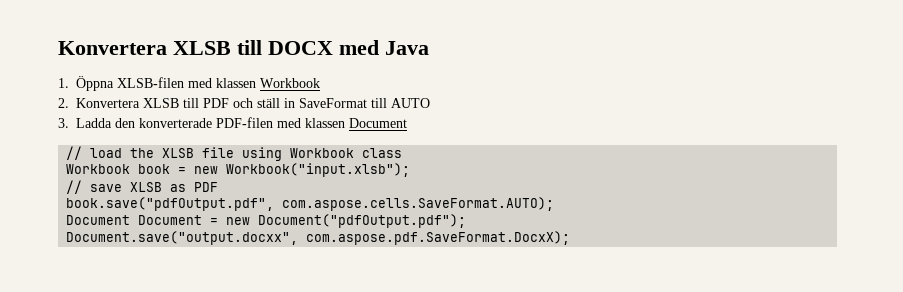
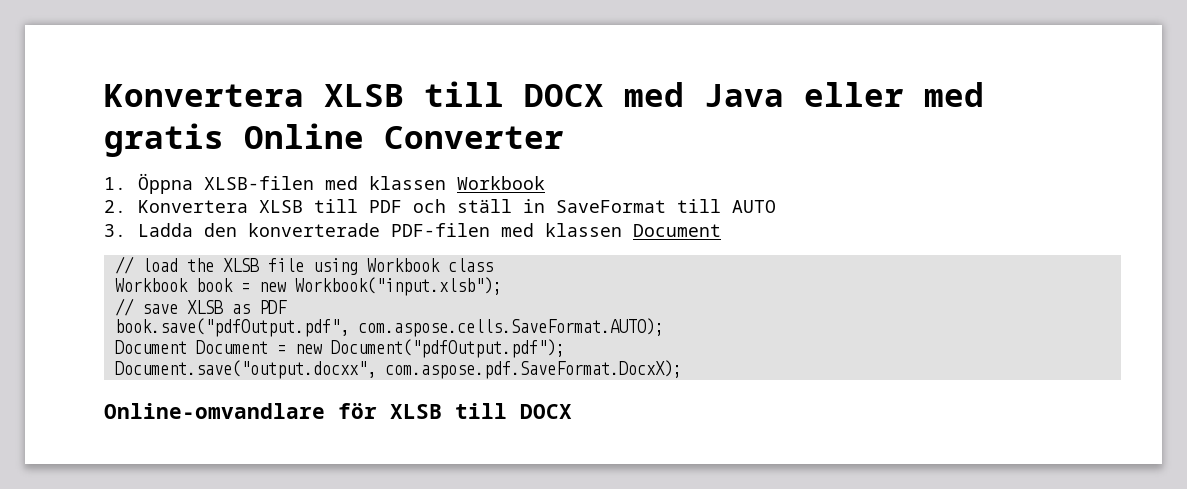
- Konvertera XLSB till DOCX med Java
+ Konvertera XLSB till DOCX med Java eller med gratis Online Converter
+ Online-omvandlare för XLSB till DOCX

